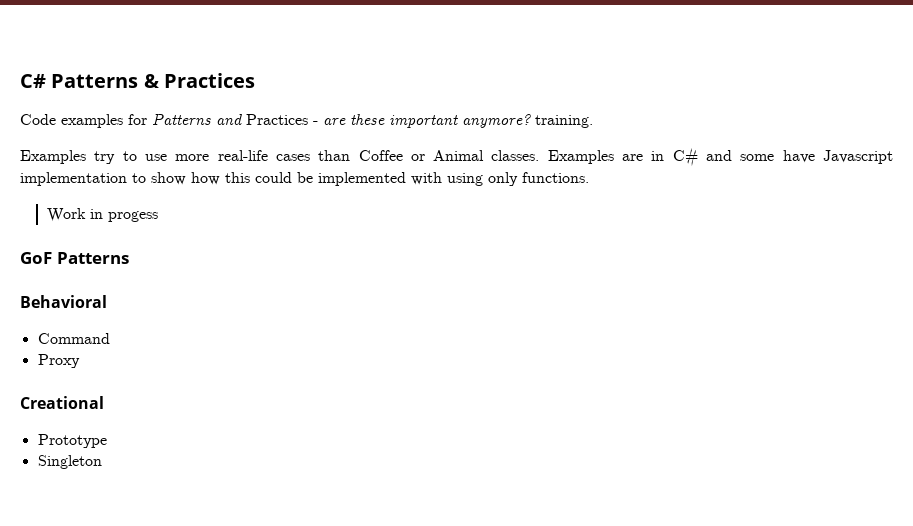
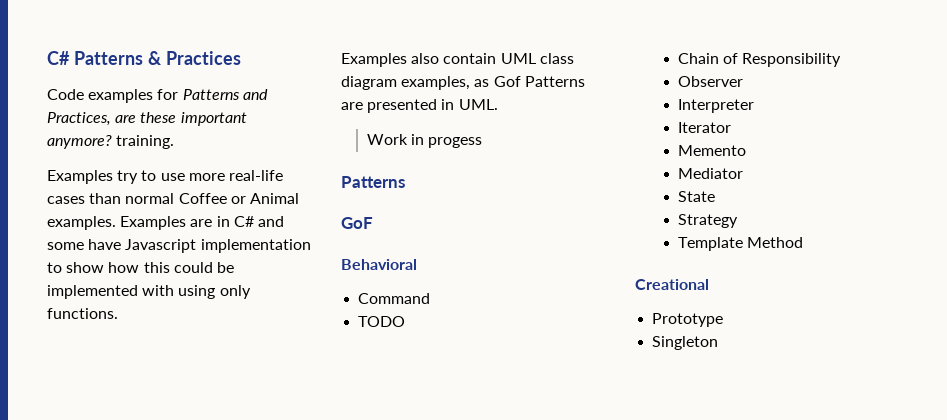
- Code examples for Patterns and Practices - are these important anymore? training.
+ Code examples for Patterns and Practices, are these important anymore? training.
- Examples try to use more real-life cases than Coffee or Animal classes.
+ Examples try to use more real-life cases than normal Coffee or Animal examples.
+ Examples also contain UML class diagram examples, as Gof Patterns are presented in UML.
  Work in progess
+ Patterns
- GoF Patterns
+ GoF
- Proxy
+ TODO
+ Chain of Responsibility
+ Observer
+ Interpreter
+ Iterator
+ Memento
+ Mediator
+ State
+ Strategy
+ Template Method

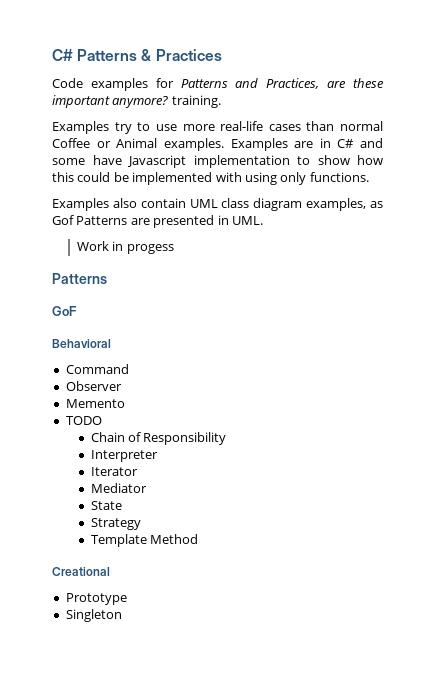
+ Observer
+ Memento
- Observer
- Memento

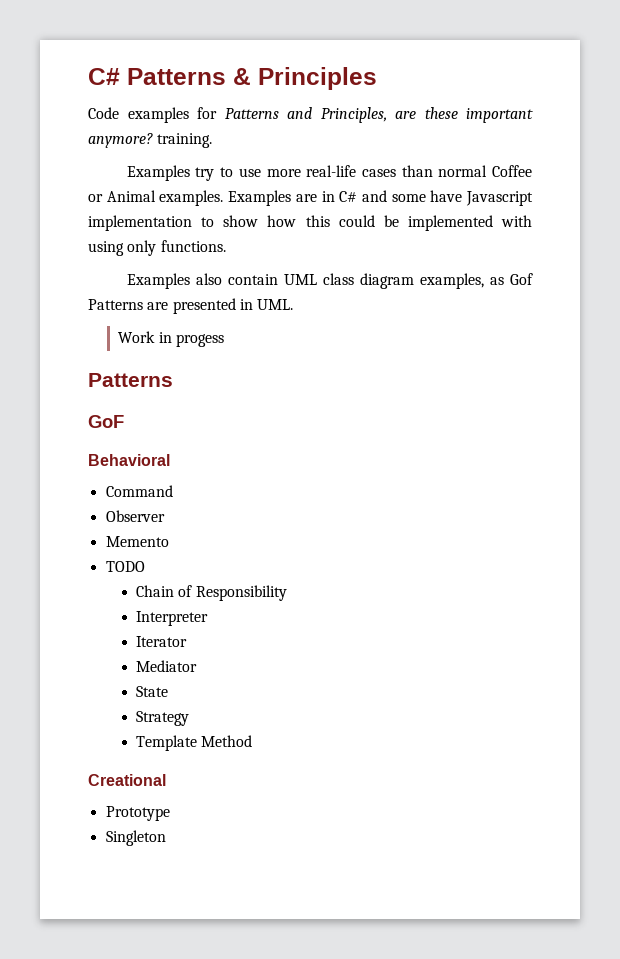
- C# Patterns & Practices
+ C# Patterns & Principles
- Code examples for Patterns and Practices, are these important anymore? training.
+ Code examples for Patterns and Principles, are these important anymore? training.

